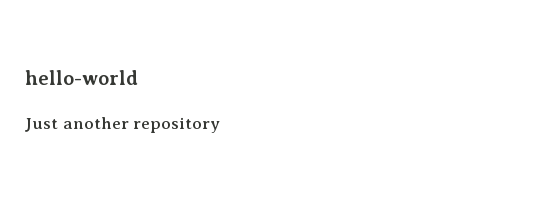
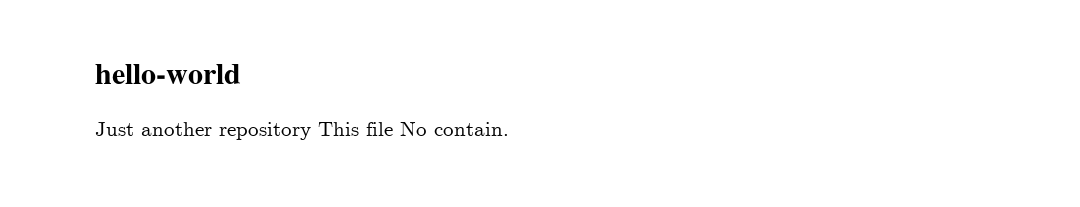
- Just another repository
+ Just another repository This file No contain.

